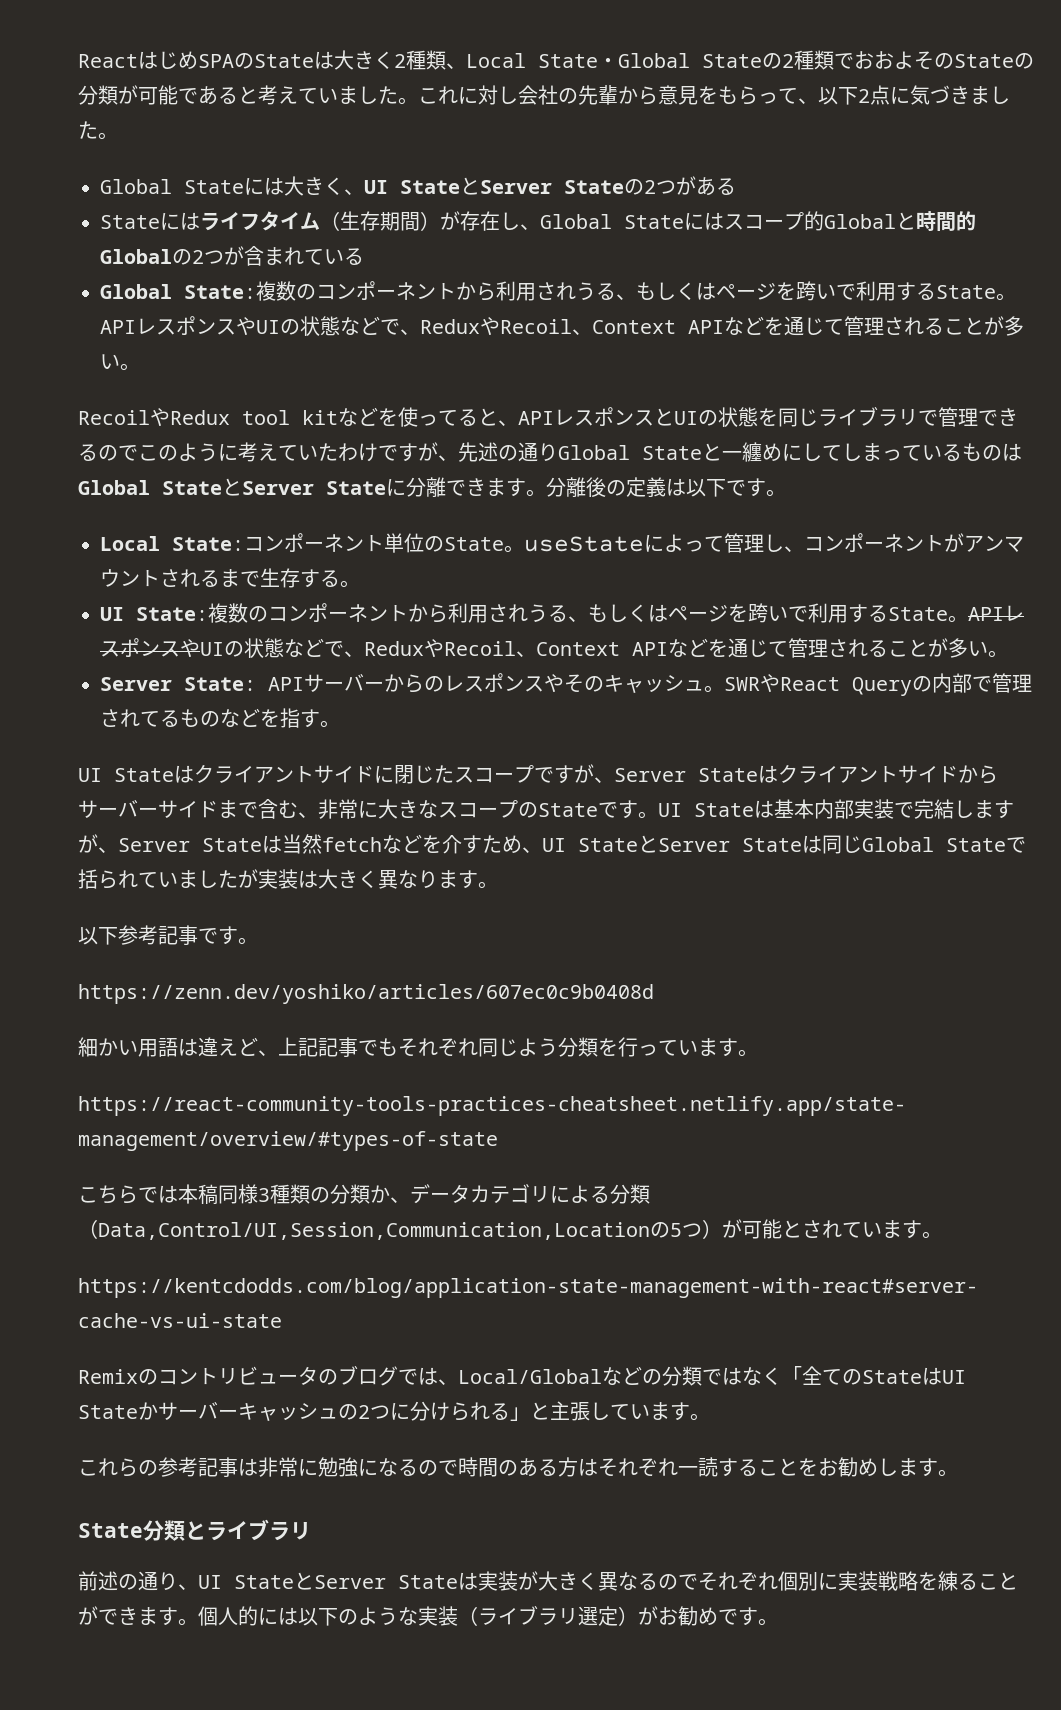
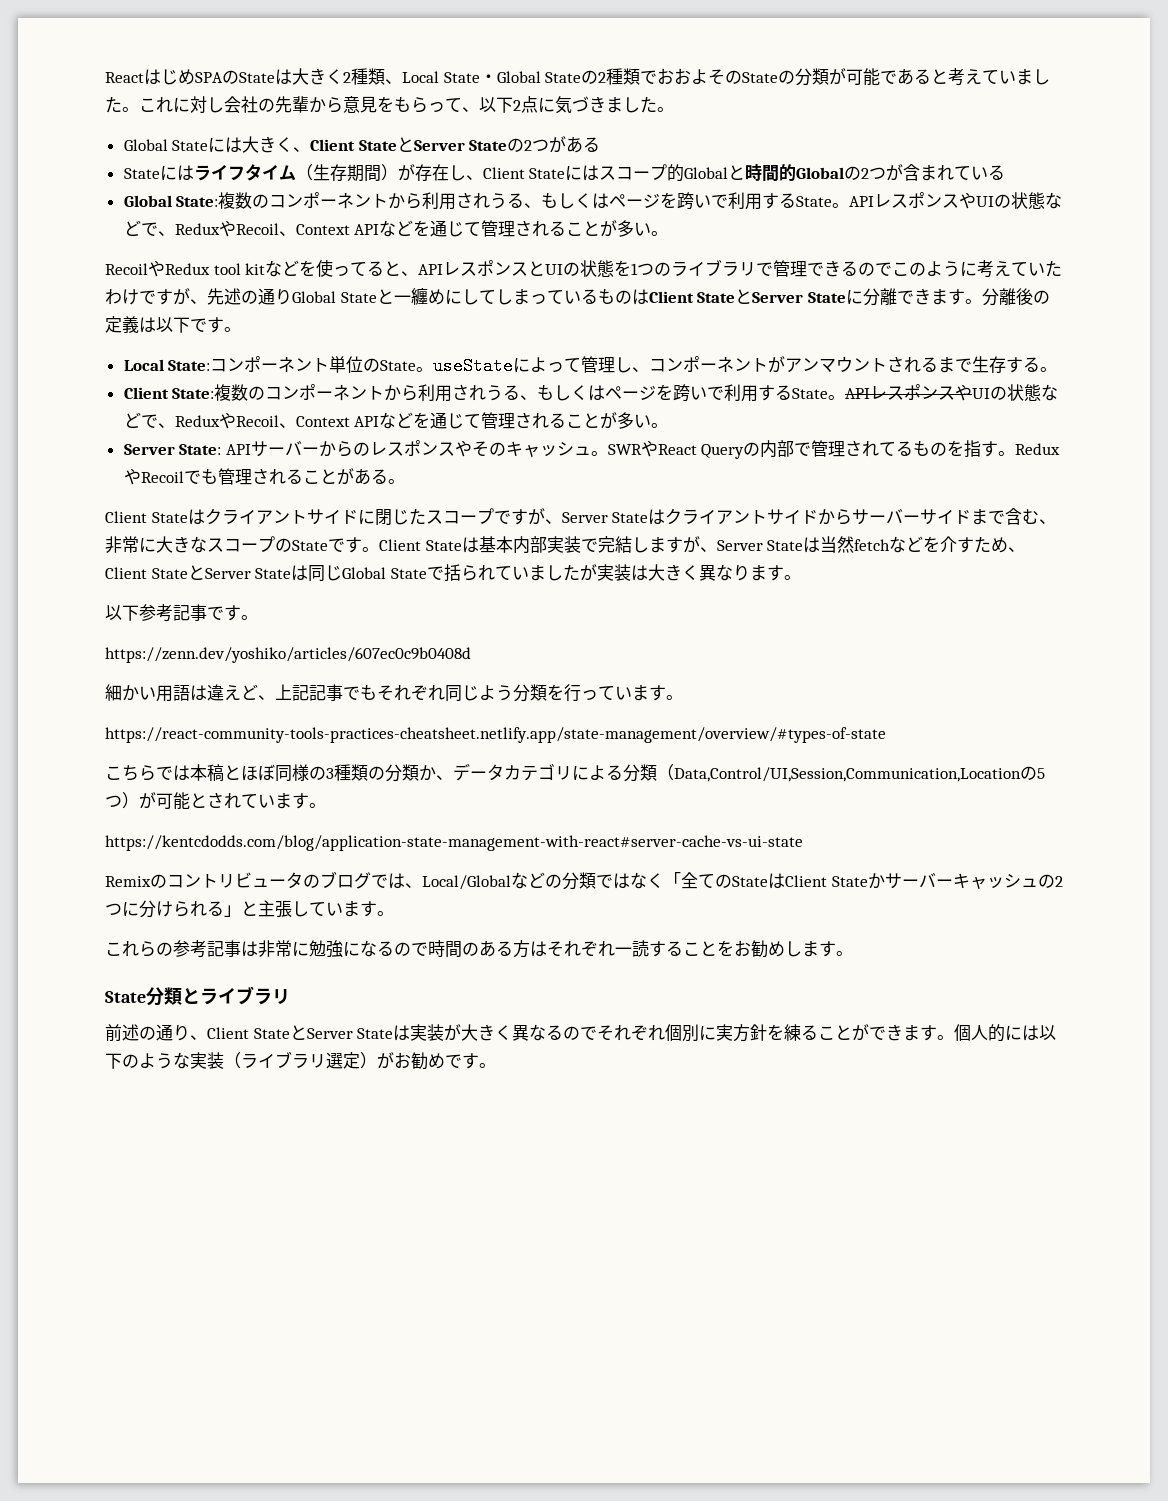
- Global Stateには大きく、UI StateとServer Stateの2つがある
+ Global Stateには大きく、Client StateとServer Stateの2つがある
- Stateにはライフタイム（生存期間）が存在し、Global Stateにはスコープ的Globalと時間的Globalの2つが含まれている
+ Stateにはライフタイム（生存期間）が存在し、Client Stateにはスコープ的Globalと時間的Globalの2つが含まれている
- RecoilやRedux tool kitなどを使ってると、APIレスポンスとUIの状態を同じライブラリで管理できるのでこのように考えていたわけですが、先述の通りGlobal Stateと一纏めにしてしまっているものはGlobal StateとServer Stateに分離できます。
+ RecoilやRedux tool kitなどを使ってると、APIレスポンスとUIの状態を1つのライブラリで管理できるのでこのように考えていたわけですが、先述の通りGlobal Stateと一纏めにしてしまっているものはClient StateとServer Stateに分離できます。
- UI State:複数のコンポーネントから利用されうる、もしくはページを跨いで利用するState。
+ Client State:複数のコンポーネントから利用されうる、もしくはページを跨いで利用するState。
- SWRやReact Queryの内部で管理されてるものなどを指す。
- UI Stateはクライアントサイドに閉じたスコープですが、Server Stateはクライアントサイドからサーバーサイドまで含む、非常に大きなスコープのStateです。
+ SWRやReact Queryの内部で管理されてるものを指す。ReduxやRecoilでも管理されることがある。
+ Client Stateはクライアントサイドに閉じたスコープですが、Server Stateはクライアントサイドからサーバーサイドまで含む、非常に大きなスコープのStateです。
- UI Stateは基本内部実装で完結しますが、Server Stateは当然fetchなどを介すため、UI StateとServer Stateは同じGlobal Stateで括られていましたが実装は大きく異なります。
+ Client Stateは基本内部実装で完結しますが、Server Stateは当然fetchなどを介すため、Client StateとServer Stateは同じGlobal Stateで括られていましたが実装は大きく異なります。
- こちらでは本稿同様3種類の分類か、データカテゴリによる分類（Data,Control/UI,Session,Communication,Locationの5つ）が可能とされています。
+ こちらでは本稿とほぼ同様の3種類の分類か、データカテゴリによる分類（Data,Control/UI,Session,Communication,Locationの5つ）が可能とされています。
- Remixのコントリビュータのブログでは、Local/Globalなどの分類ではなく「全てのStateはUI Stateかサーバーキャッシュの2つに分けられる」と主張しています。
+ Remixのコントリビュータのブログでは、Local/Globalなどの分類ではなく「全てのStateはClient Stateかサーバーキャッシュの2つに分けられる」と主張しています。
- 前述の通り、UI StateとServer Stateは実装が大きく異なるのでそれぞれ個別に実装戦略を練ることができます。
+ 前述の通り、Client StateとServer Stateは実装が大きく異なるのでそれぞれ個別に実方針を練ることができます。

